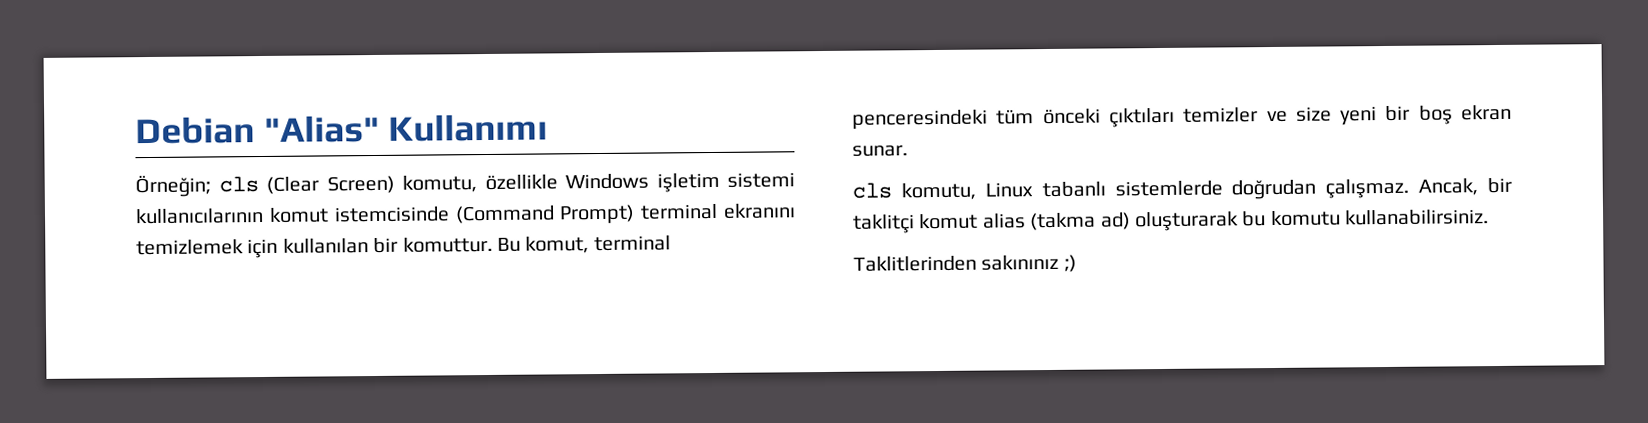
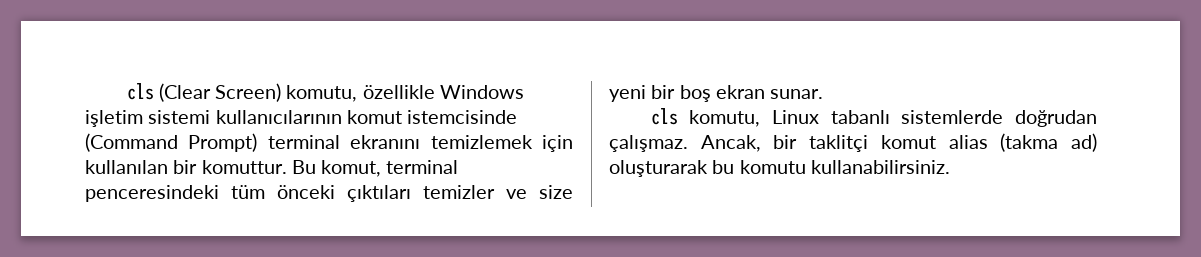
- Debian "Alias" Kullanımı
- Örneğin; cls (Clear Screen) komutu, özellikle Windows işletim sistemi kullanıcılarının komut istemcisinde (Command Prompt) terminal ekranını temizlemek için kullanılan bir komuttur.
+ cls (Clear Screen) komutu, özellikle Windows işletim sistemi kullanıcılarının komut istemcisinde (Command Prompt) terminal ekranını temizlemek için kullanılan bir komuttur.
- Taklitlerinden sakınınız ;)

